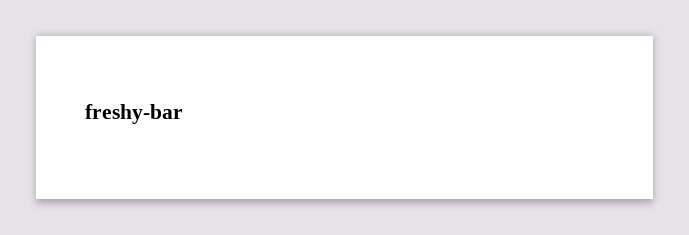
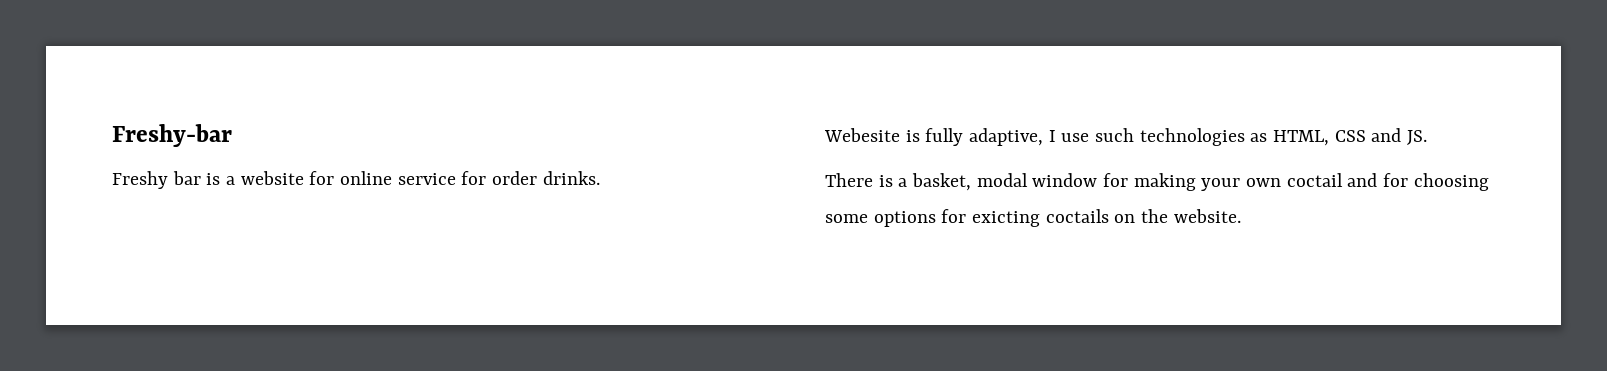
- freshy-bar
+ Freshy-bar
+ Freshy bar is a website for online service for order drinks.
+ Webesite is fully adaptive, I use such technologies as HTML, CSS and JS.
+ There is a basket, modal window for making your own coctail and for choosing some options for exicting coctails on the website.

